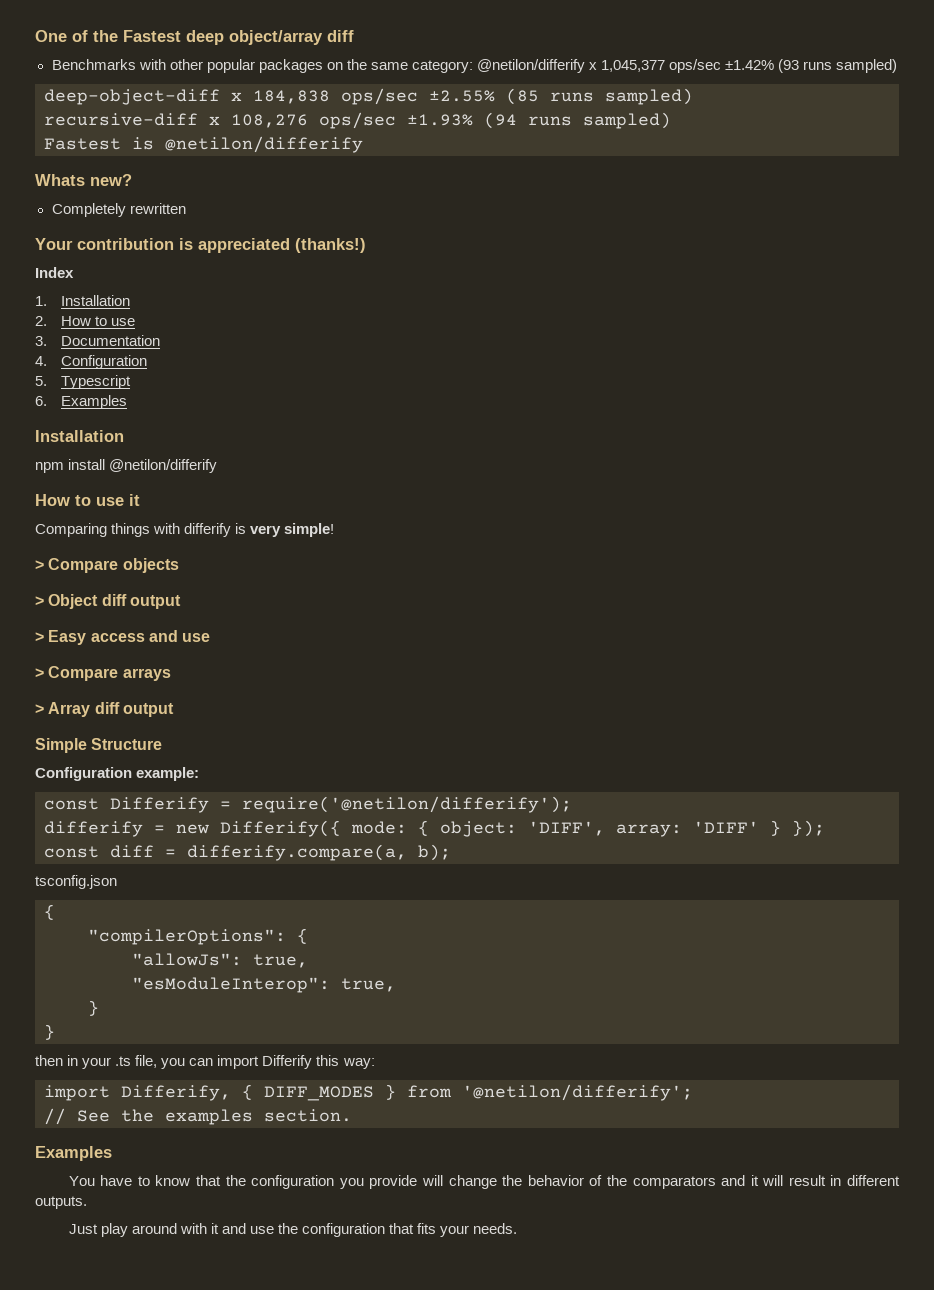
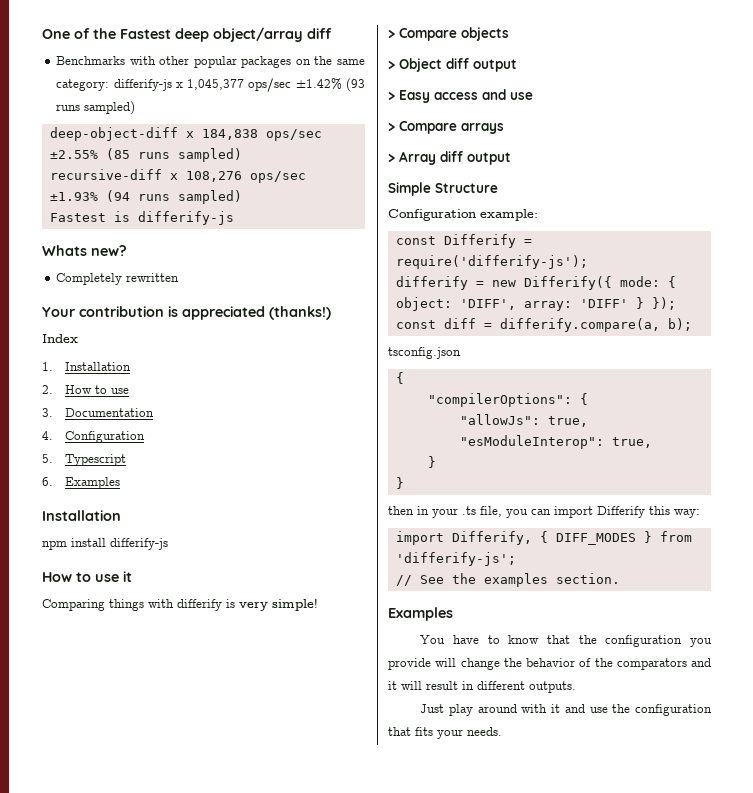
- Benchmarks with other popular packages on the same category: @netilon/differify x 1,045,377 ops/sec ±1.42% (93 runs sampled)
+ Benchmarks with other popular packages on the same category: differify-js x 1,045,377 ops/sec ±1.42% (93 runs sampled)
- Fastest is @netilon/differify
+ Fastest is differify-js
- npm install @netilon/differify
+ npm install differify-js
- const Differify = require('@netilon/differify');
+ const Differify = require('differify-js');
- import Differify, { DIFF_MODES } from '@netilon/differify';
+ import Differify, { DIFF_MODES } from 'differify-js';

